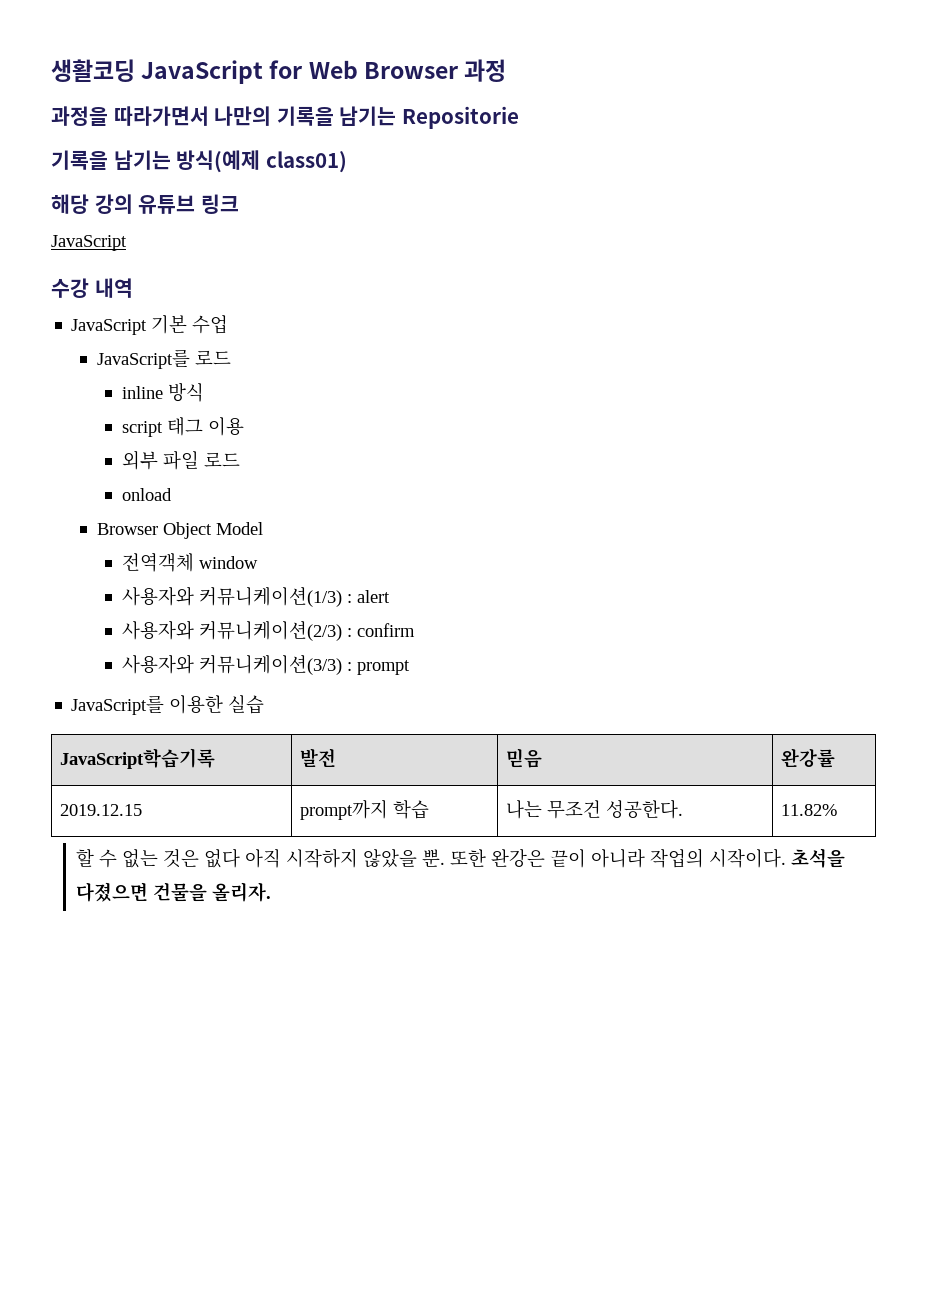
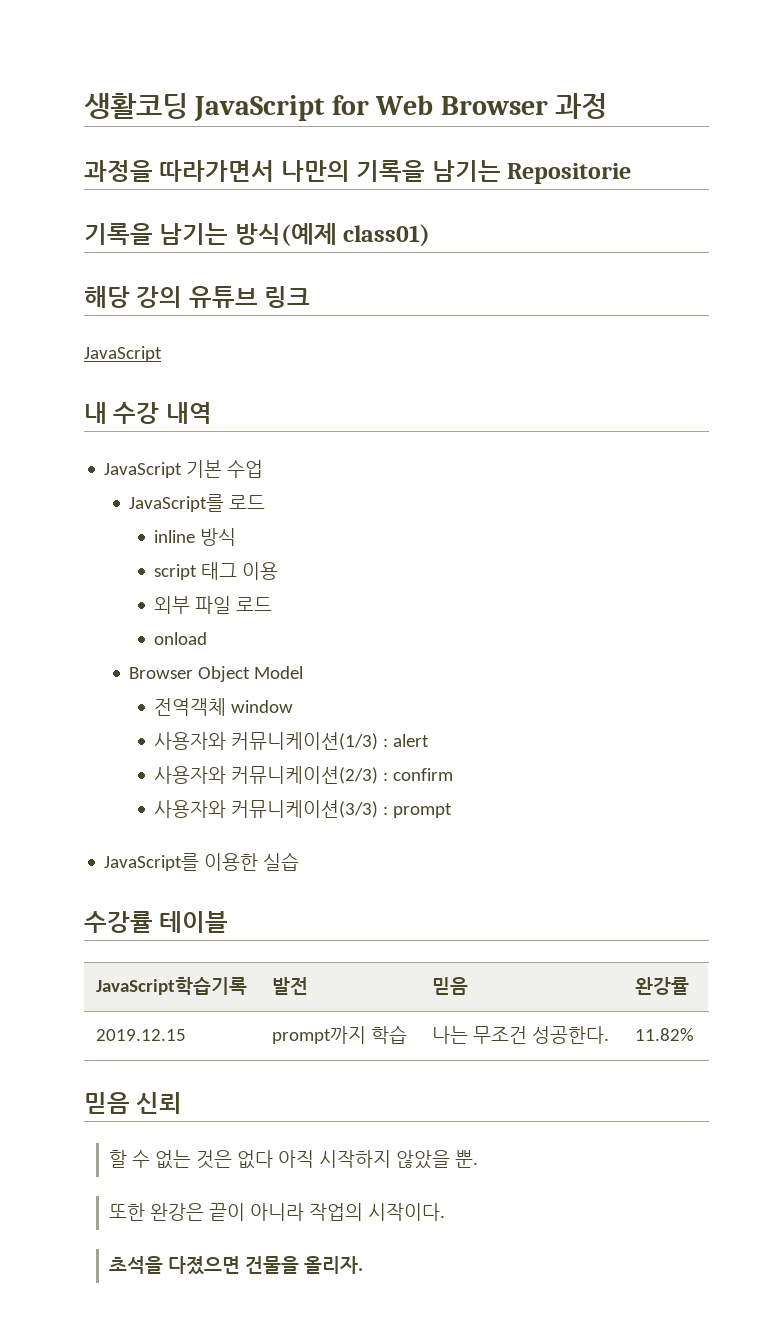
- 수강 내역
+ 내 수강 내역
+ 수강률 테이블
+ 믿음 신뢰
- 할 수 없는 것은 없다 아직 시작하지 않았을 뿐. 또한 완강은 끝이 아니라 작업의 시작이다. 초석을 다졌으면 건물을 올리자.
+ 할 수 없는 것은 없다 아직 시작하지 않았을 뿐.
+ 또한 완강은 끝이 아니라 작업의 시작이다.
+ 초석을 다졌으면 건물을 올리자.

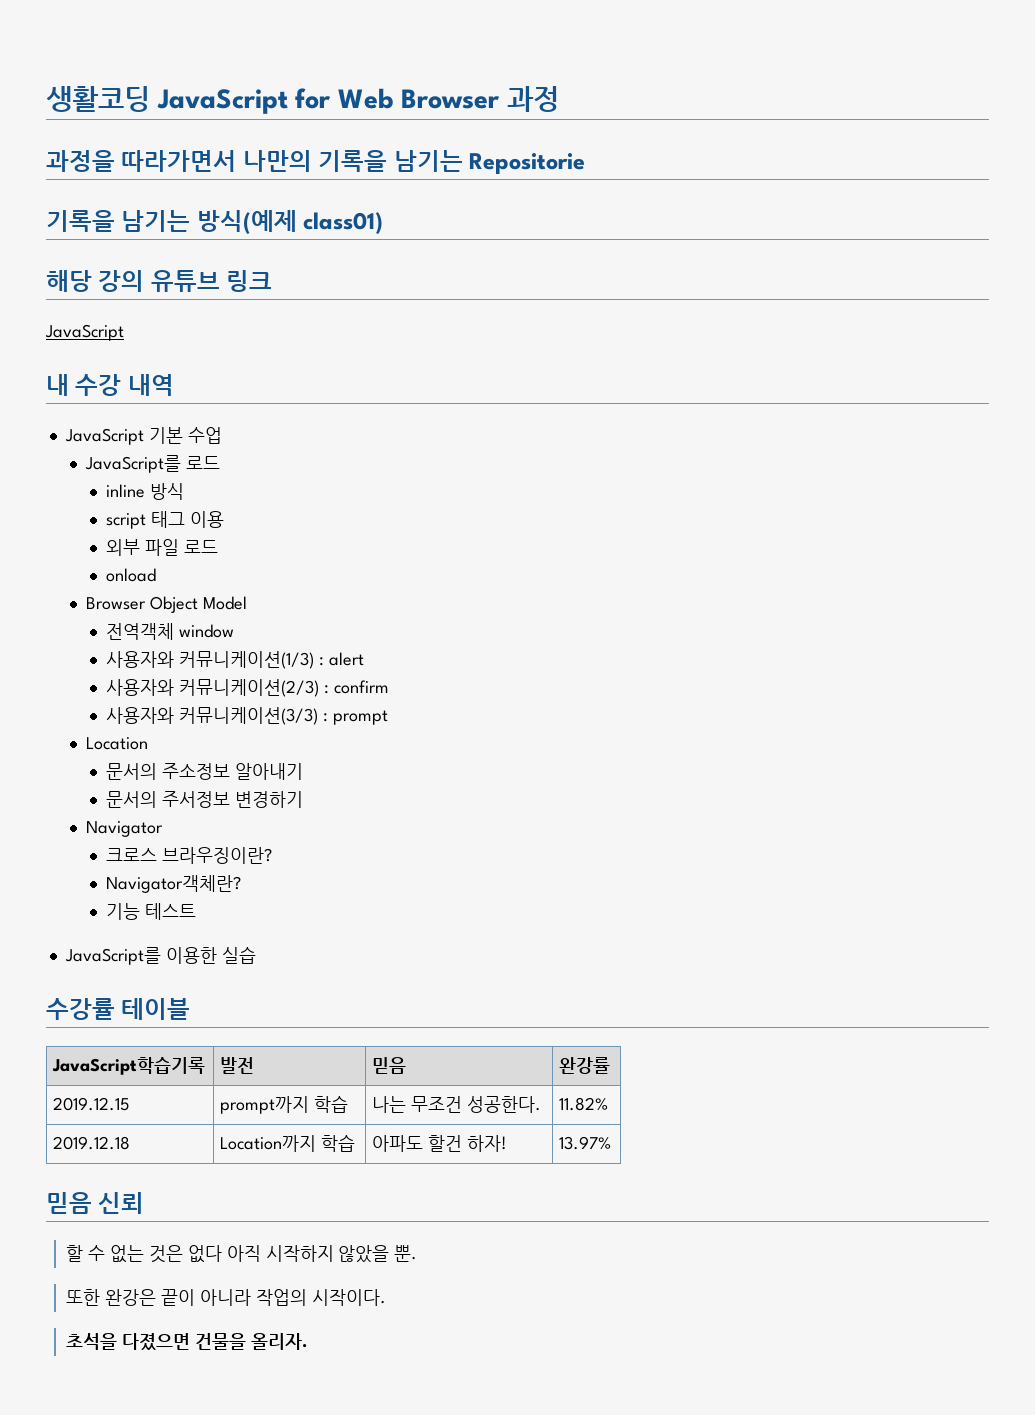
+ Location
+ 문서의 주소정보 알아내기
+ 문서의 주서정보 변경하기
+ Navigator
+ 크로스 브라우징이란?
+ Navigator객체란?
+ 기능 테스트
+ 2019.12.18 | Location까지 학습 | 아파도 할건 하자! | 13.97%

